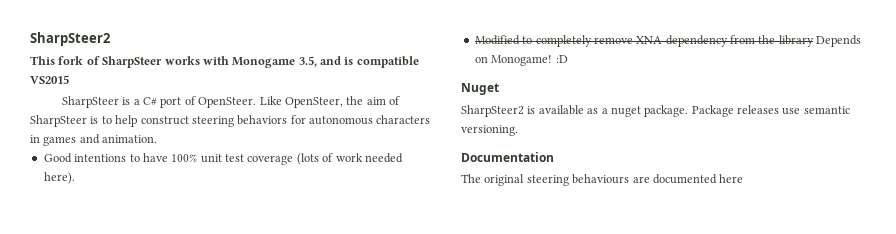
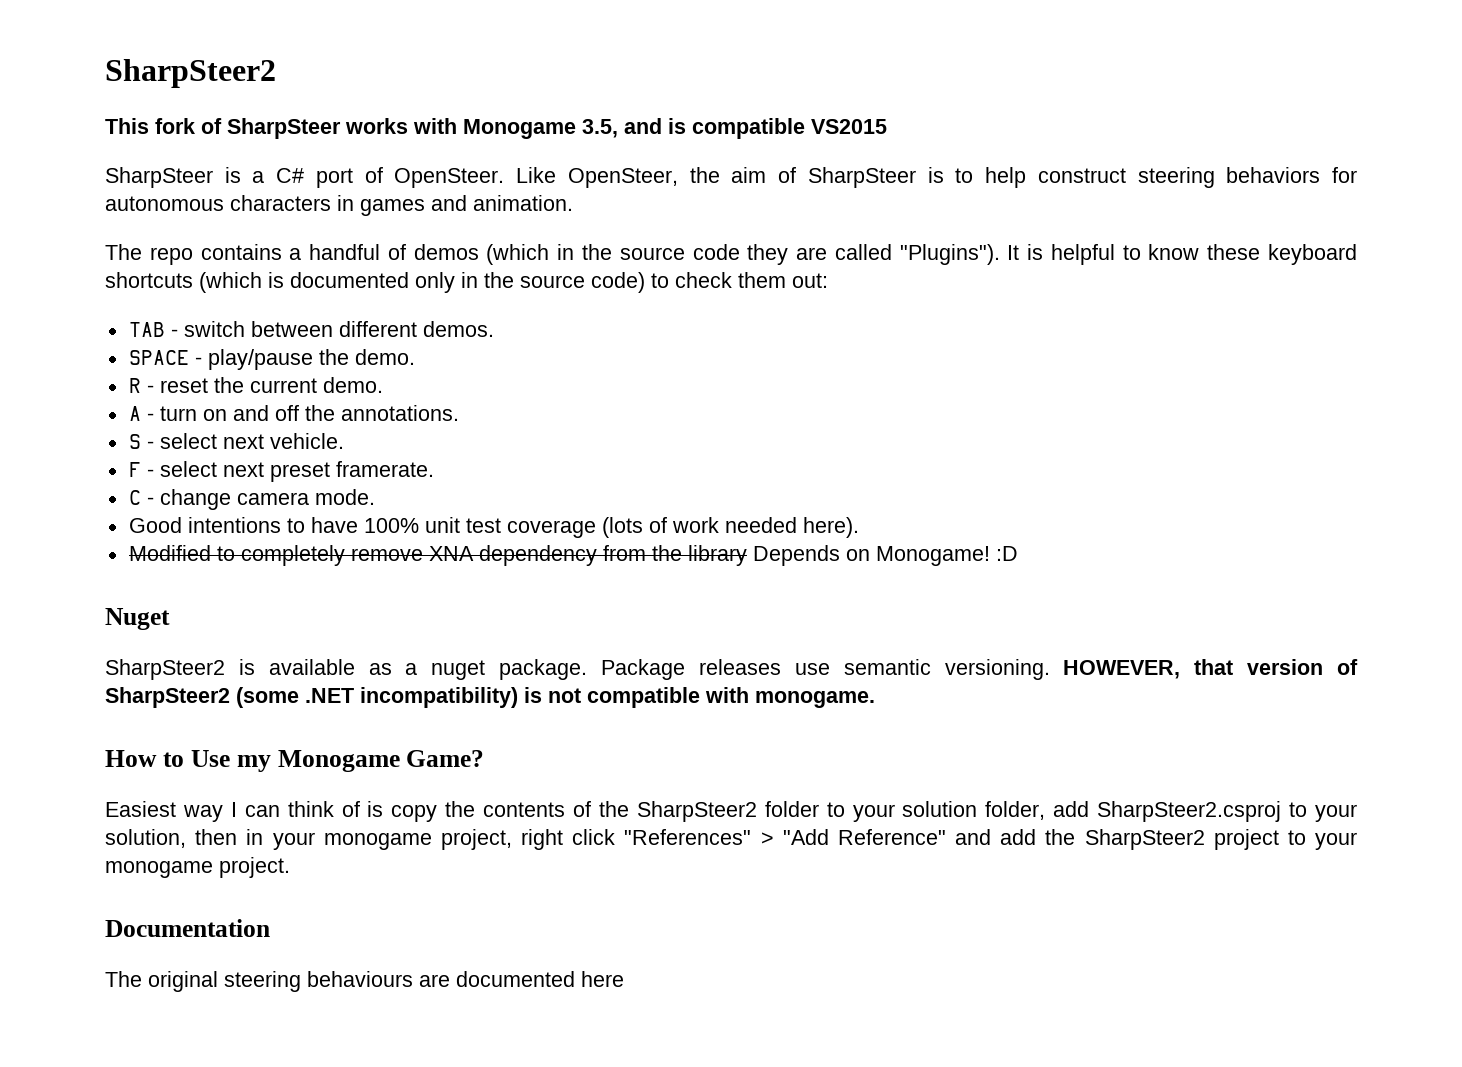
+ The repo contains a handful of demos (which in the source code they are called "Plugins"). It is helpful to know these keyboard shortcuts (which is documented only in the source code) to check them out:
+ TAB - switch between different demos.
+ SPACE - play/pause the demo.
+ R - reset the current demo.
+ A - turn on and off the annotations.
+ S - select next vehicle.
+ F - select next preset framerate.
+ C - change camera mode.
+ HOWEVER, that version of SharpSteer2 (some .NET incompatibility) is not compatible with monogame.
+ How to Use my Monogame Game?
+ Easiest way I can think of is copy the contents of the SharpSteer2 folder to your solution folder, add SharpSteer2.csproj to your solution, then in your monogame project, right click "References" > "Add Reference" and add the SharpSteer2 project to your monogame project.

